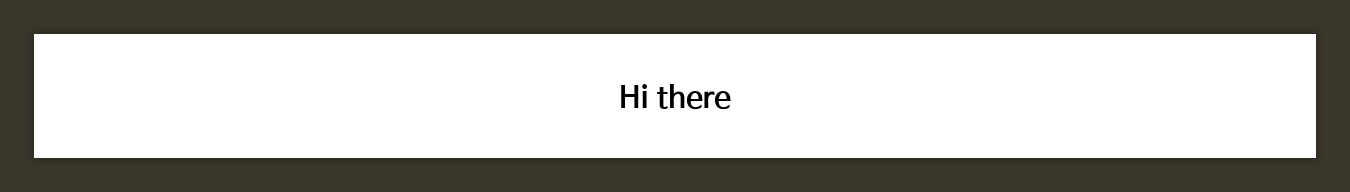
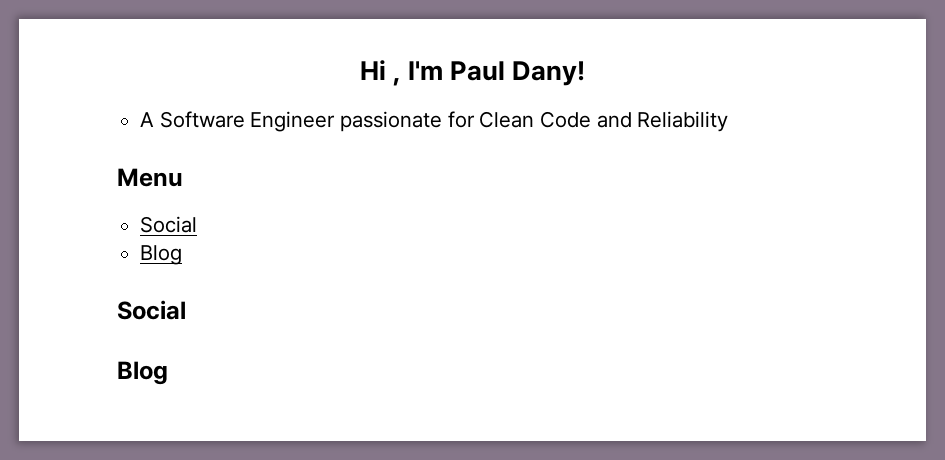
- Hi there
+ Hi , I'm Paul Dany!
+ A Software Engineer passionate for Clean Code and Reliability
+ Menu
+ Social
+ Blog
+ Social
+ Blog

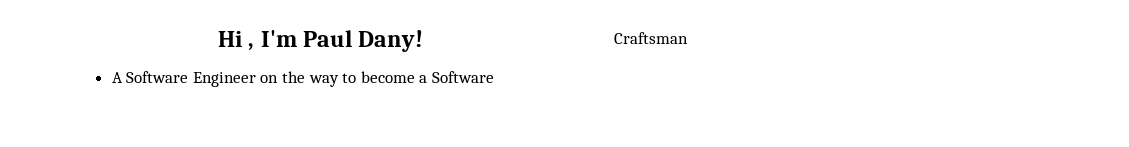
- A Software Engineer passionate for Clean Code and Reliability
- Menu
- Social
- Blog
- Social
- Blog
+ A Software Engineer on the way to become a Software Craftsman

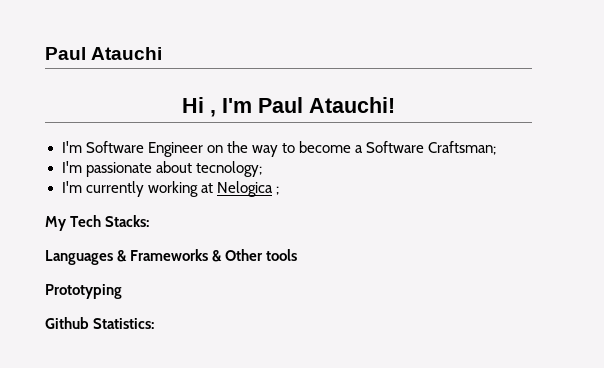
+ Paul Atauchi
- Hi , I'm Paul Dany!
- A Software Engineer on the way to become a Software Craftsman
+ Hi , I'm Paul Atauchi!
+ I'm Software Engineer on the way to become a Software Craftsman;
+ I'm passionate about tecnology;
+ I'm currently working at Nelogica ;
+ My Tech Stacks:
+ Languages & Frameworks & Other tools
+ Prototyping
+ Github Statistics:

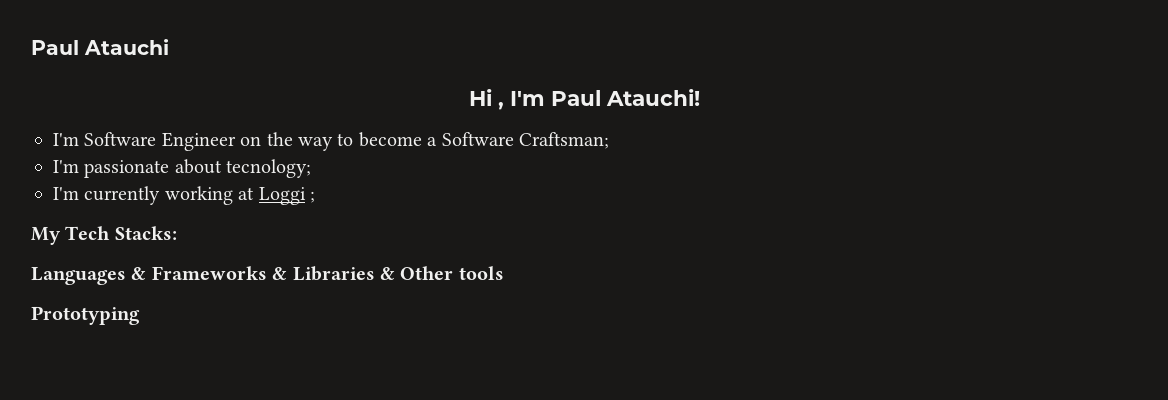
- I'm currently working at Nelogica ;
+ I'm currently working at Loggi ;
- Languages & Frameworks & Other tools
+ Languages & Frameworks & Libraries & Other tools
- Github Statistics:

